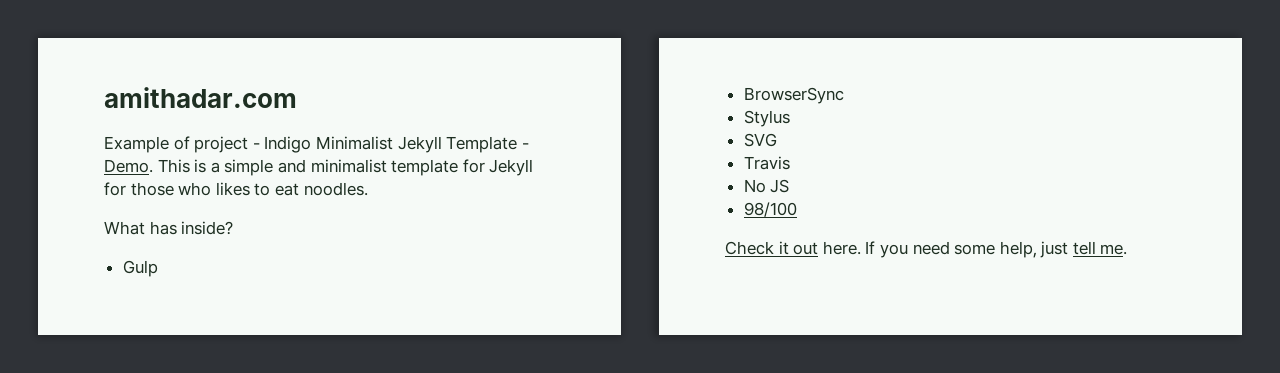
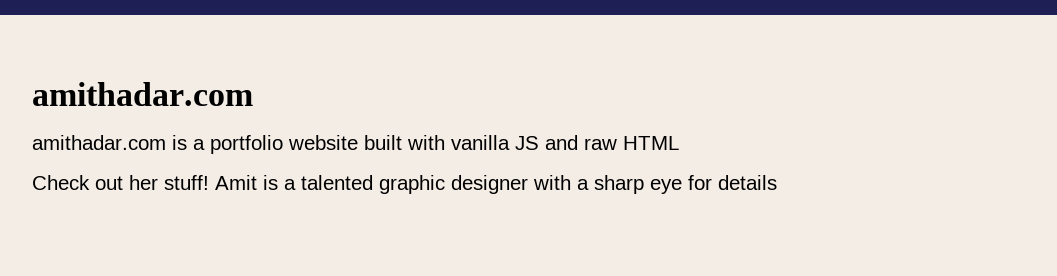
- Example of project - Indigo Minimalist Jekyll Template - Demo. This is a simple and minimalist template for Jekyll for those who likes to eat noodles.
- What has inside?
- Gulp
- BrowserSync
- Stylus
- SVG
- Travis
- No JS
- 98/100
- Check it out here. If you need some help, just tell me.
+ amithadar.com is a portfolio website built with vanilla JS and raw HTML
+ Check out her stuff! Amit is a talented graphic designer with a sharp eye for details

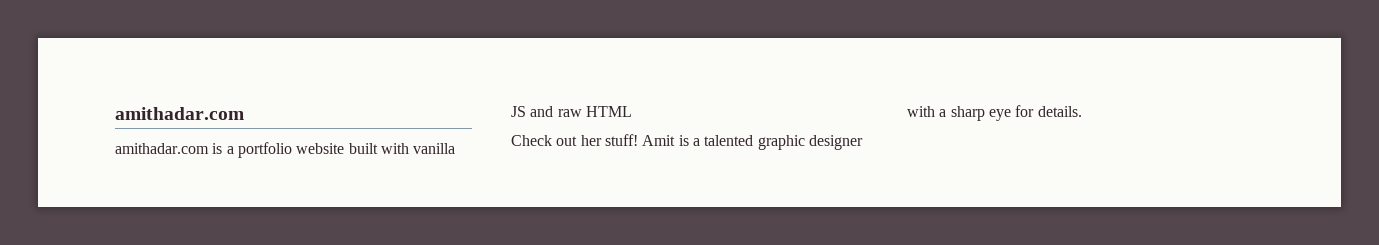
- Amit is a talented graphic designer with a sharp eye for details
+ Amit is a talented graphic designer with a sharp eye for details.

